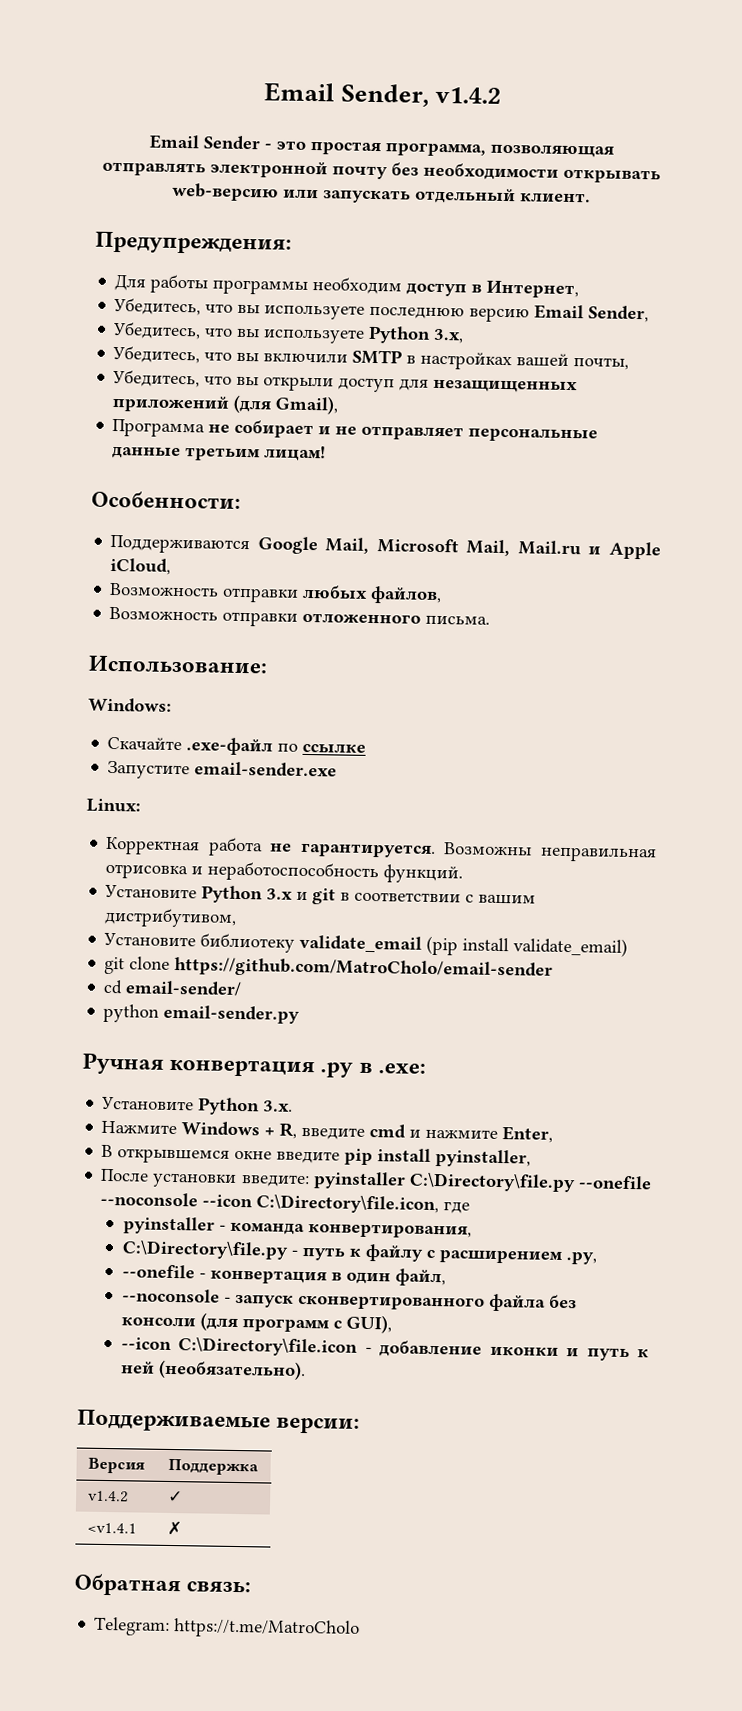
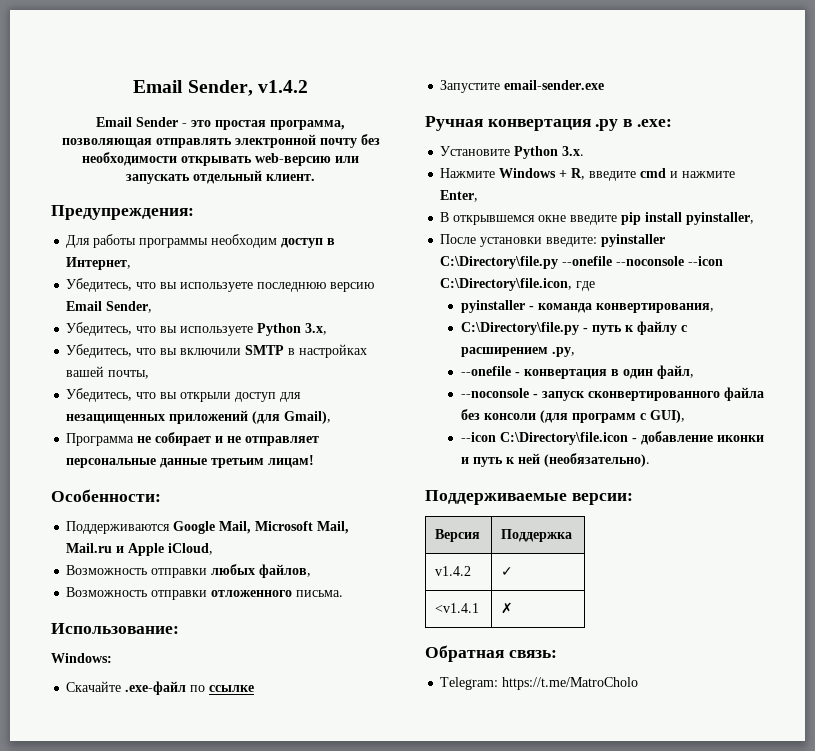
- Linux:
- Корректная работа не гарантируется. Возможны неправильная отрисовка и неработоспособность функций.
- Установите Python 3.x и git в соответствии с вашим дистрибутивом,
- Установите библиотеку validate_email (pip install validate_email)
- git clone https://github.com/MatroCholo/email-sender
- cd email-sender/
- python email-sender.py

